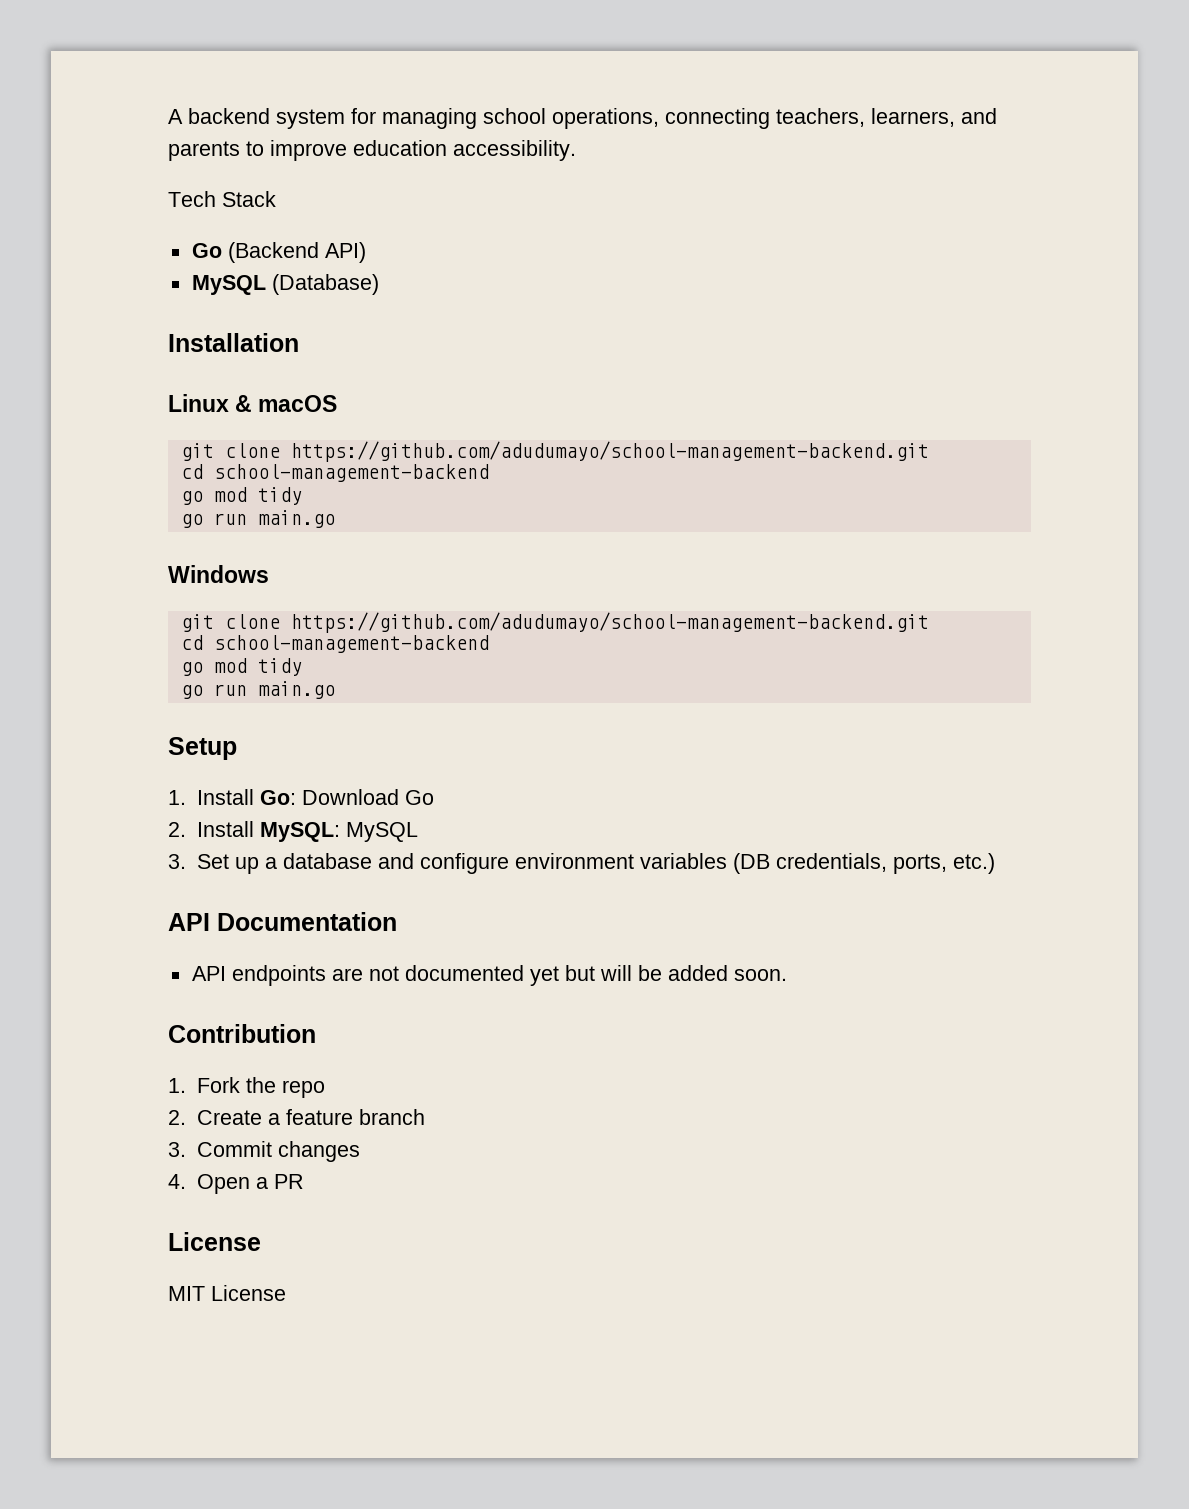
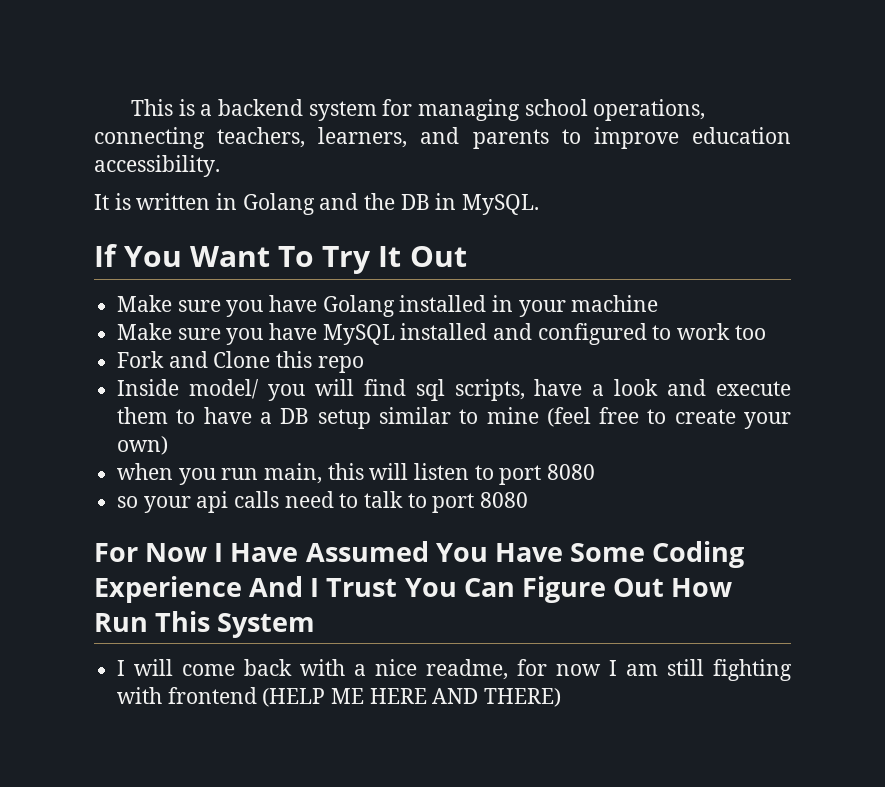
- A backend system for managing school operations, connecting teachers, learners, and parents to improve education accessibility.
+ This is a backend system for managing school operations, connecting teachers, learners, and parents to improve education accessibility.
- Tech Stack
- Go (Backend API)
- MySQL (Database)
- Installation
- Linux & macOS
- git clone https://github.com/adudumayo/school-management-backend.git
- cd school-management-backend
- go mod tidy
- go run main.go
- Windows
- git clone https://github.com/adudumayo/school-management-backend.git
- cd school-management-backend
- go mod tidy
- go run main.go
- Setup
- 1. Install Go: Download Go
- 2. Install MySQL: MySQL
- 3. Set up a database and configure environment variables (DB credentials, ports, etc.)
- API Documentation
- API endpoints are not documented yet but will be added soon.
- Contribution
- 1. Fork the repo
- 2. Create a feature branch
- 3. Commit changes
- 4. Open a PR
- License
- MIT License
+ It is written in Golang and the DB in MySQL.
+ If You Want To Try It Out
+ Make sure you have Golang installed in your machine
+ Make sure you have MySQL installed and configured to work too
+ Fork and Clone this repo
+ Inside model/ you will find sql scripts, have a look and execute them to have a DB setup similar to mine (feel free to create your own)
+ when you run main, this will listen to port 8080
+ so your api calls need to talk to port 8080
+ For Now I Have Assumed You Have Some Coding Experience And I Trust You Can Figure Out How Run This System
+ I will come back with a nice readme, for now I am still fighting with frontend (HELP ME HERE AND THERE)

